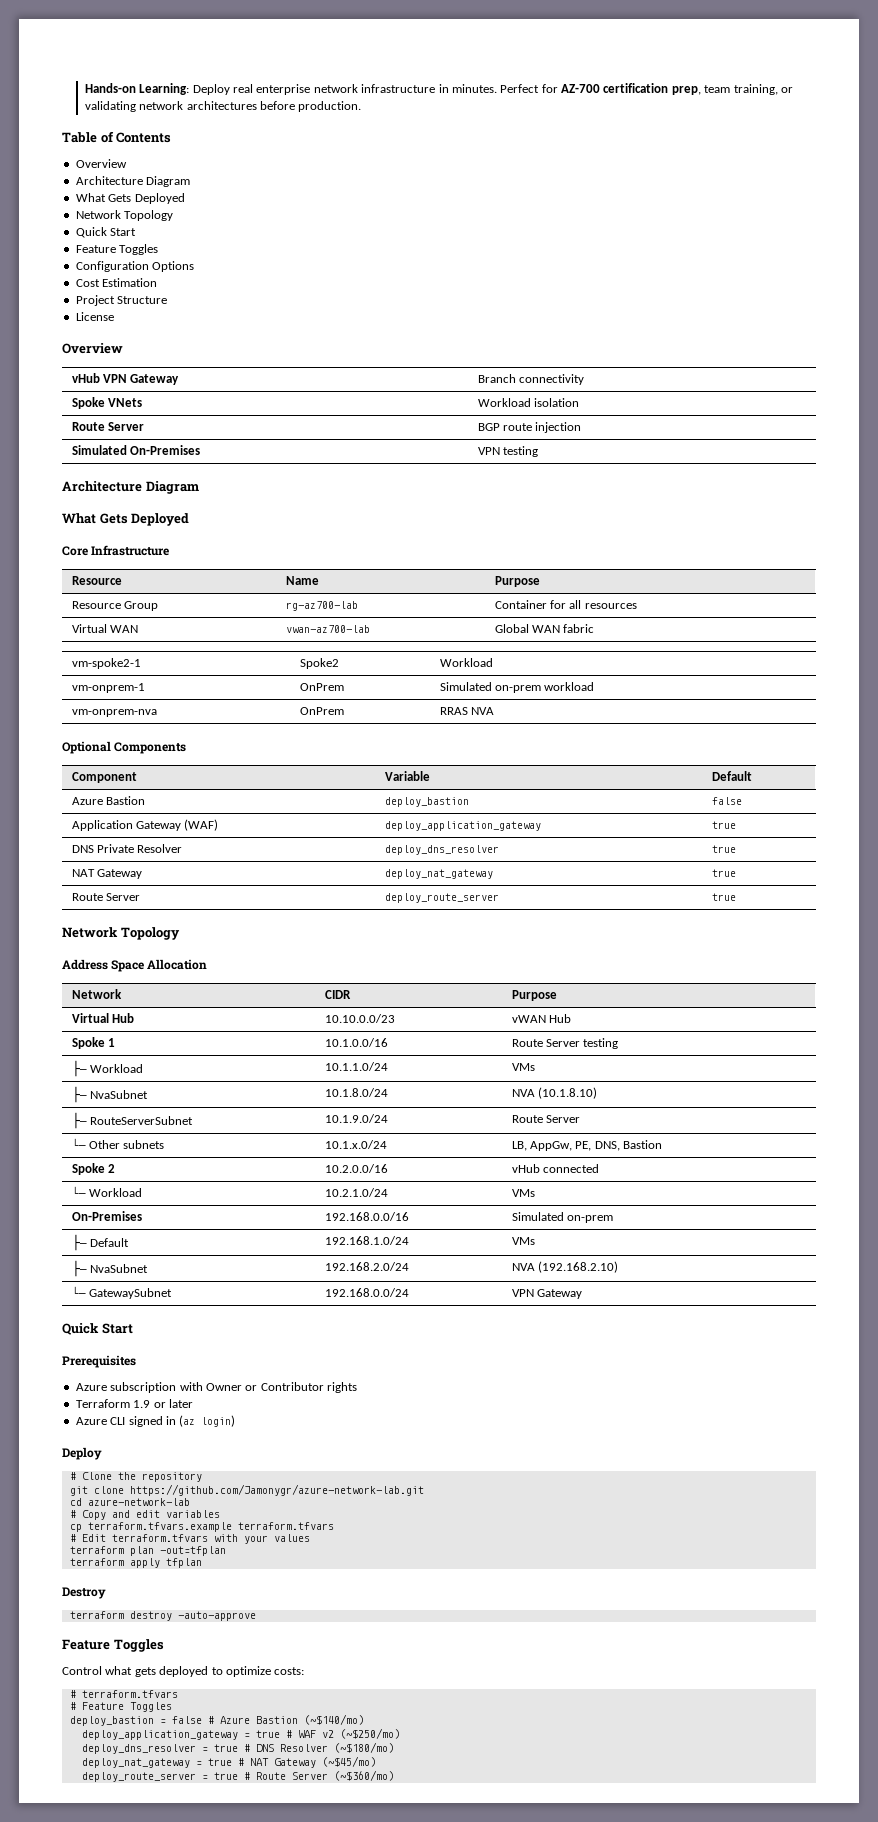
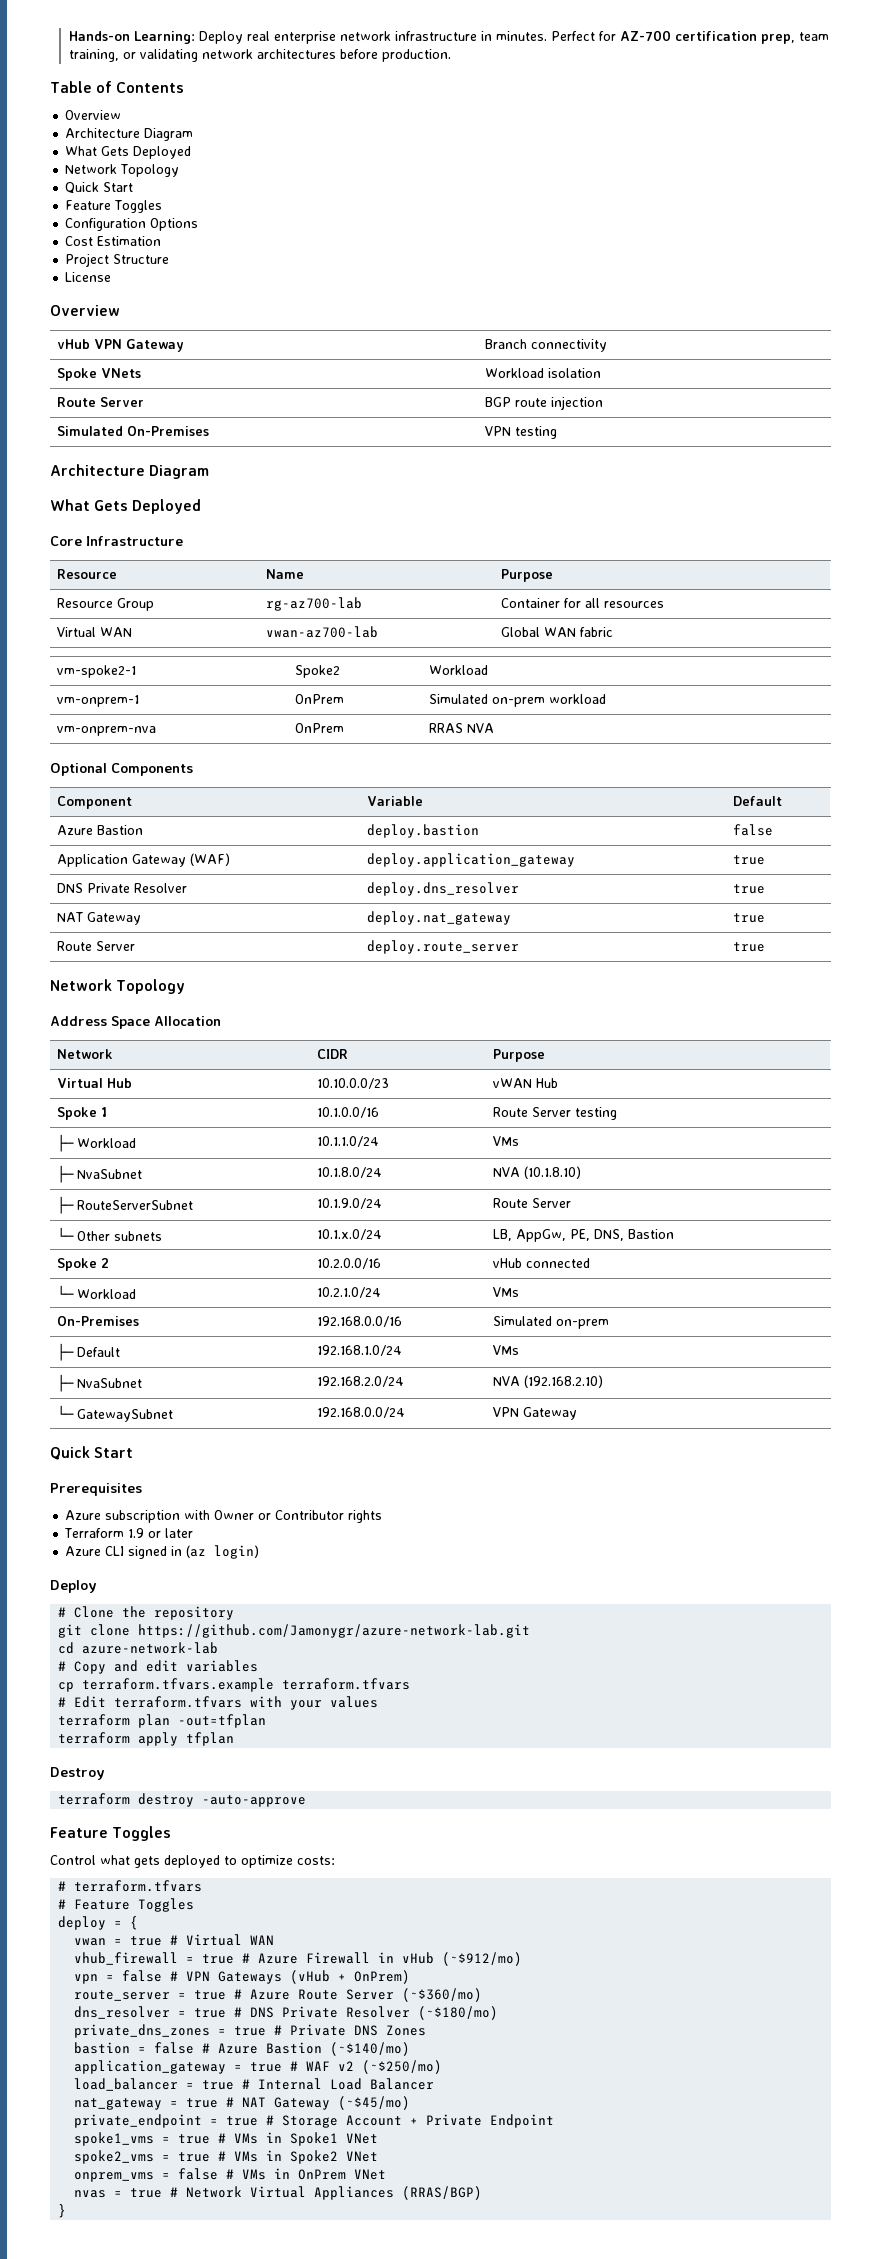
- Azure Bastion | deploy_bastion | false
+ Azure Bastion | deploy.bastion | false
- Application Gateway (WAF) | deploy_application_gateway | true
+ Application Gateway (WAF) | deploy.application_gateway | true
- DNS Private Resolver | deploy_dns_resolver | true
+ DNS Private Resolver | deploy.dns_resolver | true
- NAT Gateway | deploy_nat_gateway | true
+ NAT Gateway | deploy.nat_gateway | true
- Route Server | deploy_route_server | true
+ Route Server | deploy.route_server | true
- deploy_bastion = false # Azure Bastion (~$140/mo)
+ deploy = {
+ vwan = true # Virtual WAN
+ vhub_firewall = true # Azure Firewall in vHub (~$912/mo)
+ vpn = false # VPN Gateways (vHub + OnPrem)
+ route_server = true # Azure Route Server (~$360/mo)
+ dns_resolver = true # DNS Private Resolver (~$180/mo)
+ private_dns_zones = true # Private DNS Zones
+ bastion = false # Azure Bastion (~$140/mo)
- deploy_application_gateway = true # WAF v2 (~$250/mo)
+ application_gateway = true # WAF v2 (~$250/mo)
- deploy_dns_resolver = true # DNS Resolver (~$180/mo)
- deploy_nat_gateway = true # NAT Gateway (~$45/mo)
+ load_balancer = true # Internal Load Balancer
+ nat_gateway = true # NAT Gateway (~$45/mo)
- deploy_route_server = true # Route Server (~$360/mo)
+ private_endpoint = true # Storage Account + Private Endpoint
+ spoke1_vms = true # VMs in Spoke1 VNet
+ spoke2_vms = true # VMs in Spoke2 VNet
+ onprem_vms = false # VMs in OnPrem VNet
+ nvas = true # Network Virtual Appliances (RRAS/BGP)
+ }

